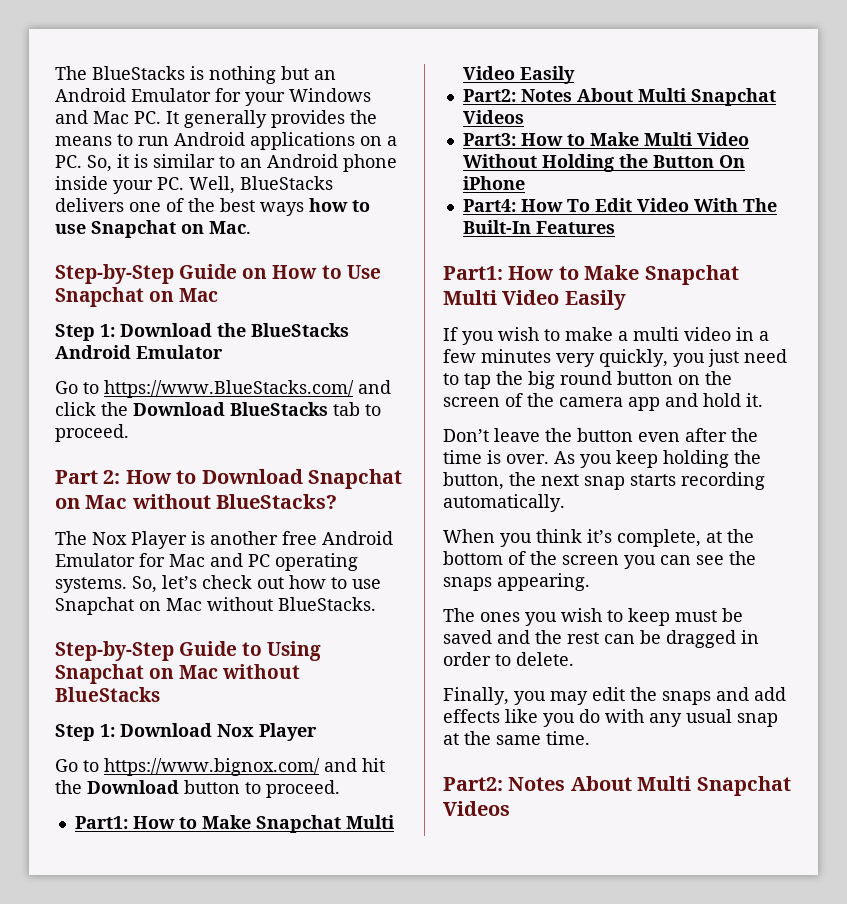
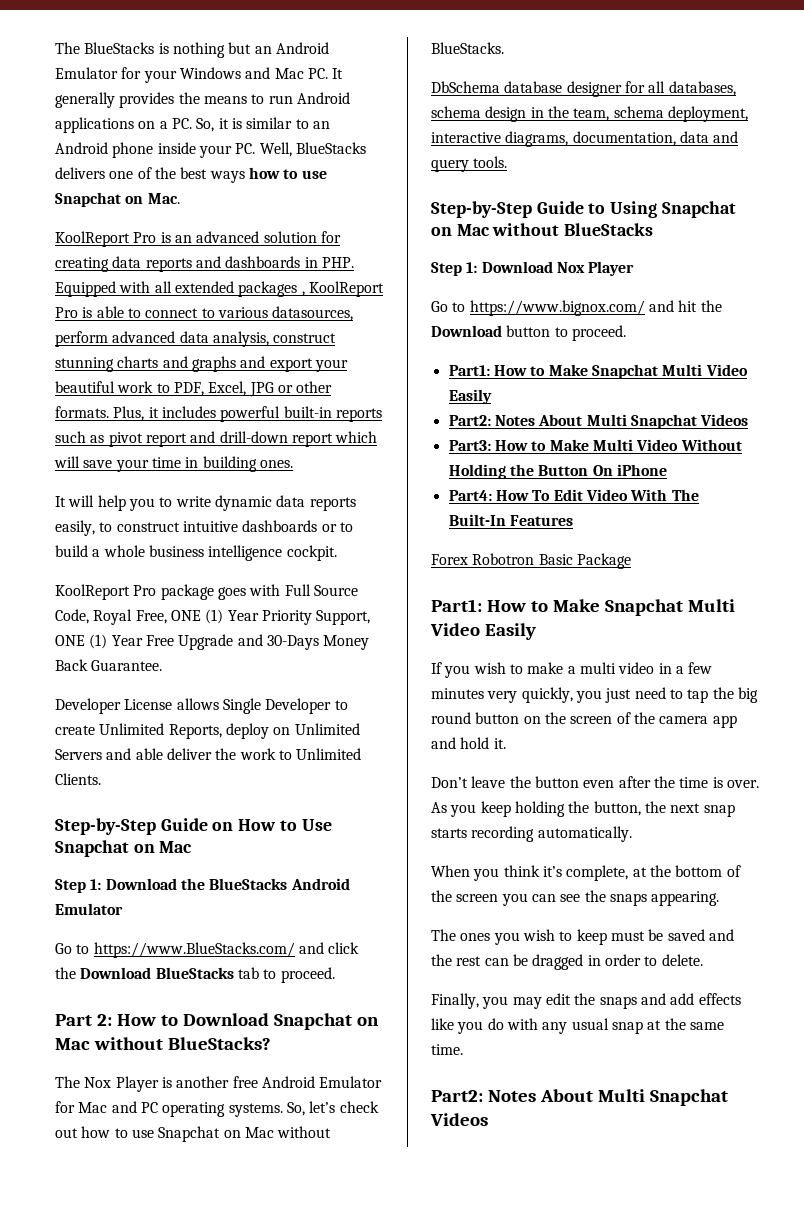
+ KoolReport Pro is an advanced solution for creating data reports and dashboards in PHP. Equipped with all extended packages , KoolReport Pro is able to connect to various datasources, perform advanced data analysis, construct stunning charts and graphs and export your beautiful work to PDF, Excel, JPG or other formats. Plus, it includes powerful built-in reports such as pivot report and drill-down report which will save your time in building ones.
+ It will help you to write dynamic data reports easily, to construct intuitive dashboards or to build a whole business intelligence cockpit.
+ KoolReport Pro package goes with Full Source Code, Royal Free, ONE (1) Year Priority Support, ONE (1) Year Free Upgrade and 30-Days Money Back Guarantee.
+ Developer License allows Single Developer to create Unlimited Reports, deploy on Unlimited Servers and able deliver the work to Unlimited Clients.
+ DbSchema database designer for all databases, schema design in the team, schema deployment, interactive diagrams, documentation, data and query tools.
+ Forex Robotron Basic Package

